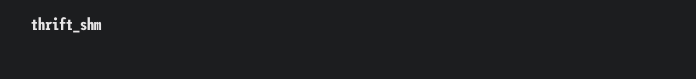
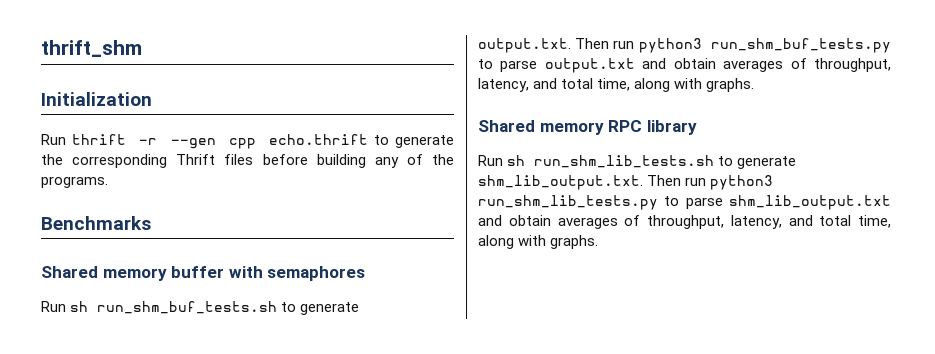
+ Initialization
+ Run thrift -r --gen cpp echo.thrift to generate the corresponding Thrift files before building any of the programs.
+ Benchmarks
+ Shared memory buffer with semaphores
+ Run sh run_shm_buf_tests.sh to generate output.txt. Then run python3 run_shm_buf_tests.py to parse output.txt and obtain averages of throughput, latency, and total time, along with graphs.
+ Shared memory RPC library
+ Run sh run_shm_lib_tests.sh to generate shm_lib_output.txt. Then run python3 run_shm_lib_tests.py to parse shm_lib_output.txt and obtain averages of throughput, latency, and total time, along with graphs.

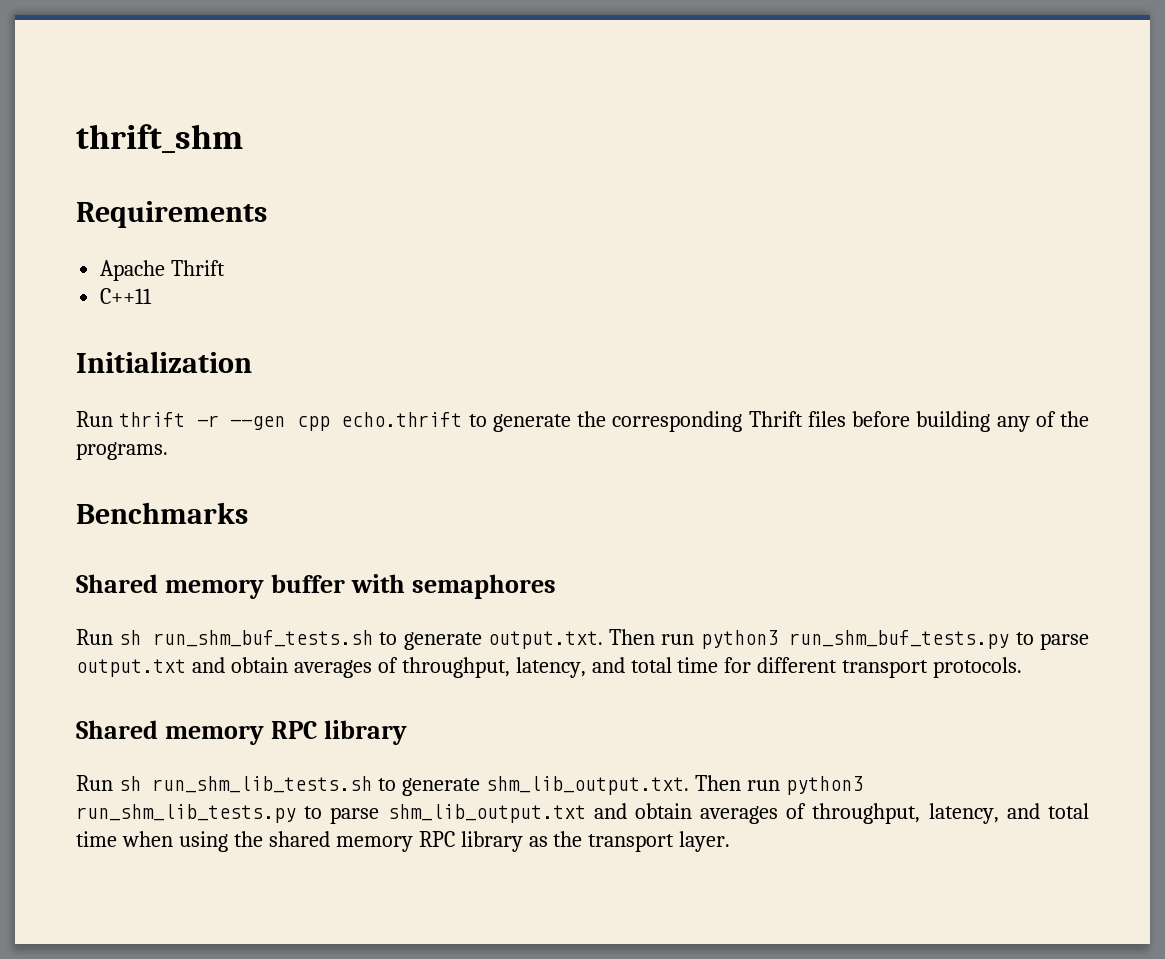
+ Requirements
+ Apache Thrift
+ C++11
- Run sh run_shm_buf_tests.sh to generate output.txt. Then run python3 run_shm_buf_tests.py to parse output.txt and obtain averages of throughput, latency, and total time, along with graphs.
+ Run sh run_shm_buf_tests.sh to generate output.txt. Then run python3 run_shm_buf_tests.py to parse output.txt and obtain averages of throughput, latency, and total time for different transport protocols.
- Run sh run_shm_lib_tests.sh to generate shm_lib_output.txt. Then run python3 run_shm_lib_tests.py to parse shm_lib_output.txt and obtain averages of throughput, latency, and total time, along with graphs.
+ Run sh run_shm_lib_tests.sh to generate shm_lib_output.txt. Then run python3 run_shm_lib_tests.py to parse shm_lib_output.txt and obtain averages of throughput, latency, and total time when using the shared memory RPC library as the transport layer.

